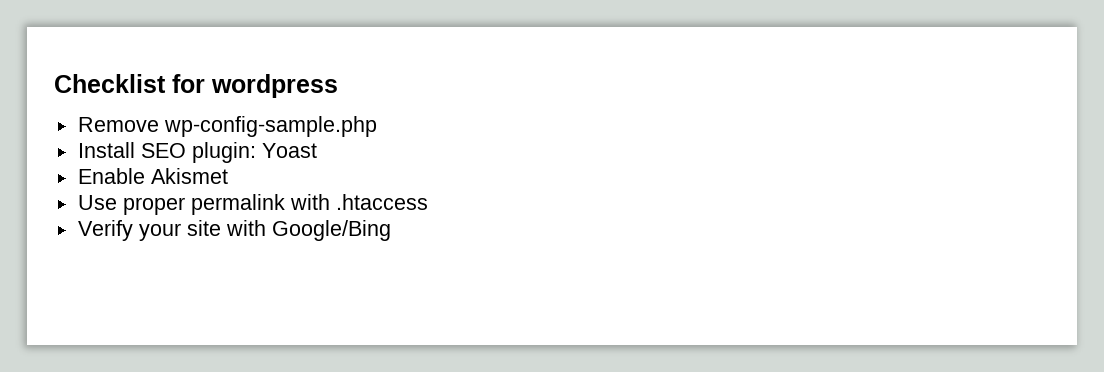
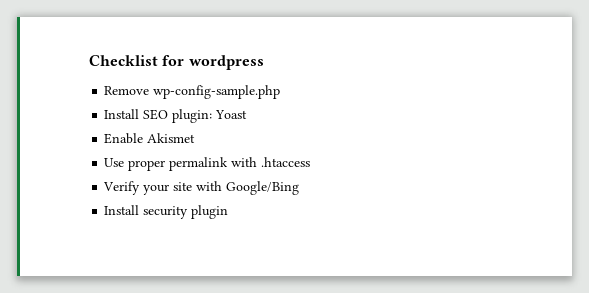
+ Install security plugin

